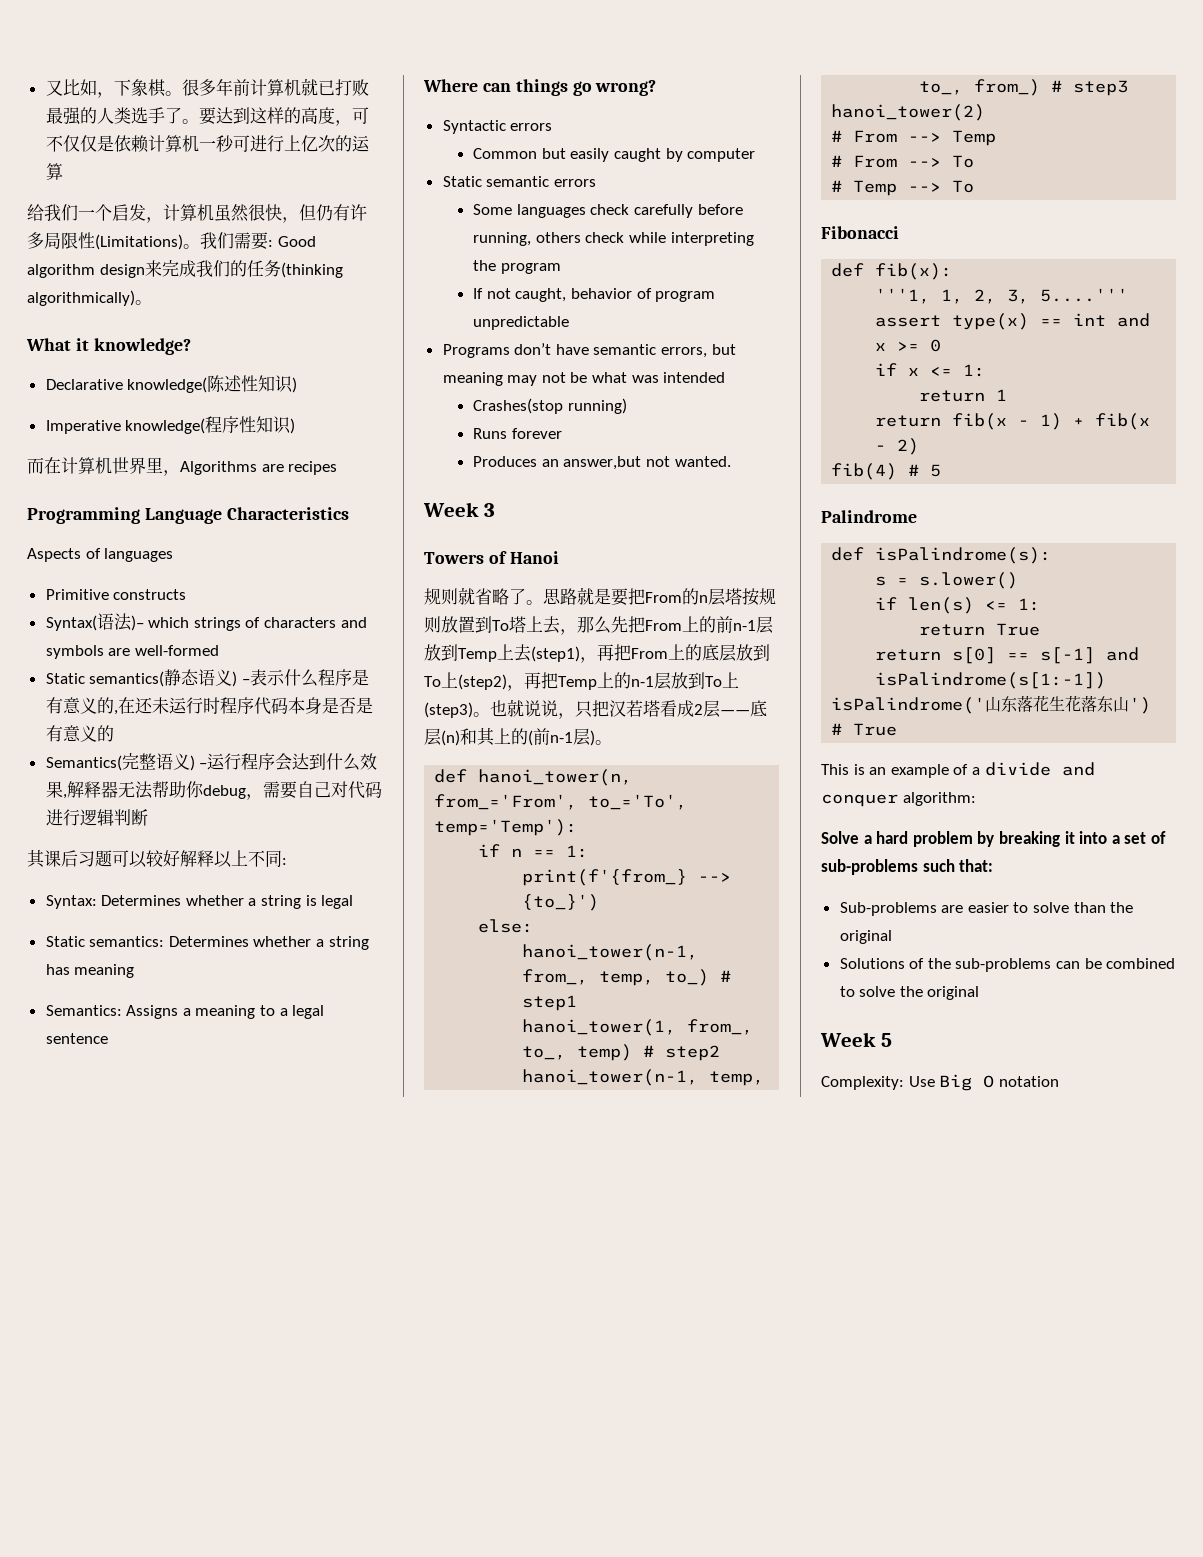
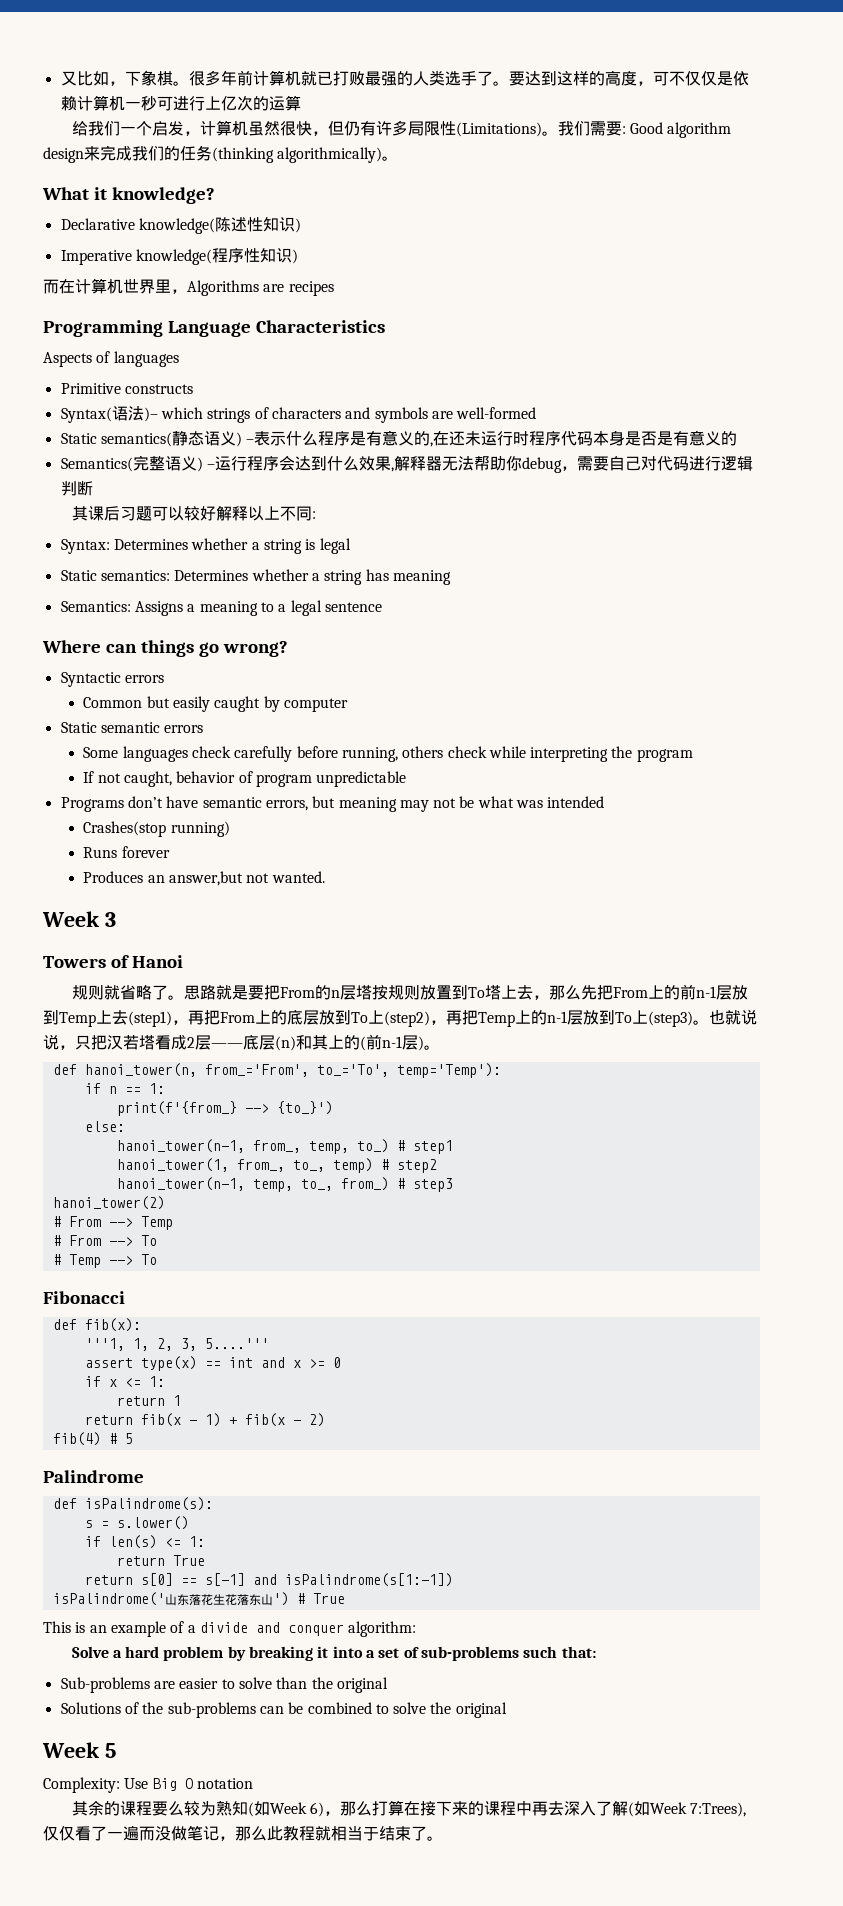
+ 其余的课程要么较为熟知(如Week 6)，那么打算在接下来的课程中再去深入了解(如Week 7:Trees),仅仅看了一遍而没做笔记，那么此教程就相当于结束了。

